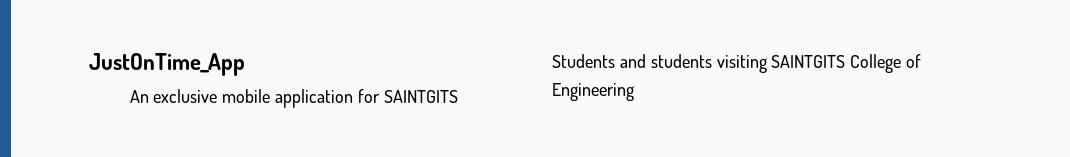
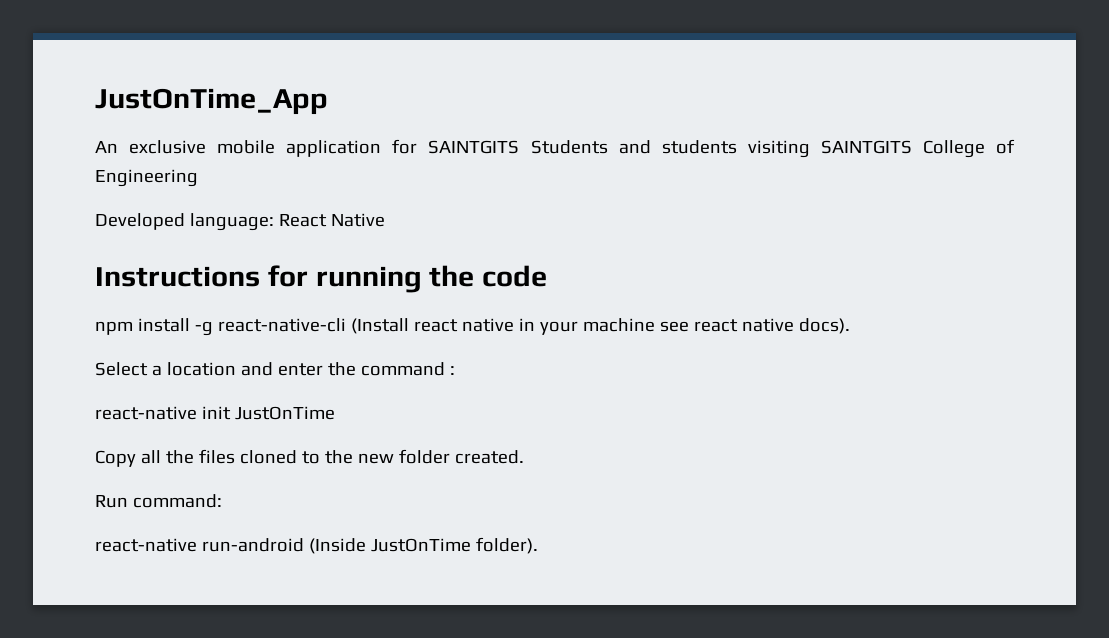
+ Developed language: React Native
+ Instructions for running the code
+ npm install -g react-native-cli (Install react native in your machine see react native docs).
+ Select a location and enter the command :
+ react-native init JustOnTime
+ Copy all the files cloned to the new folder created.
+ Run command:
+ react-native run-android (Inside JustOnTime folder).

